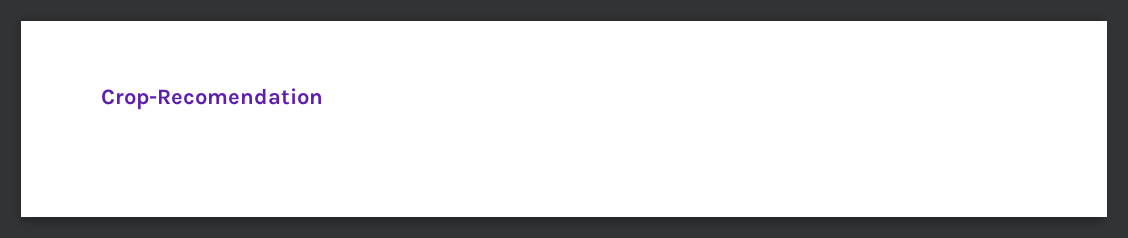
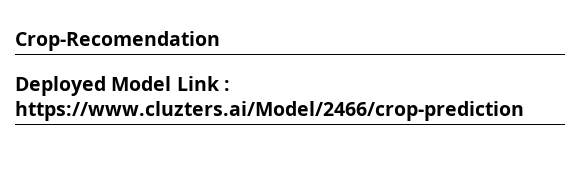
+ Deployed Model Link : https://www.cluzters.ai/Model/2466/crop-prediction

